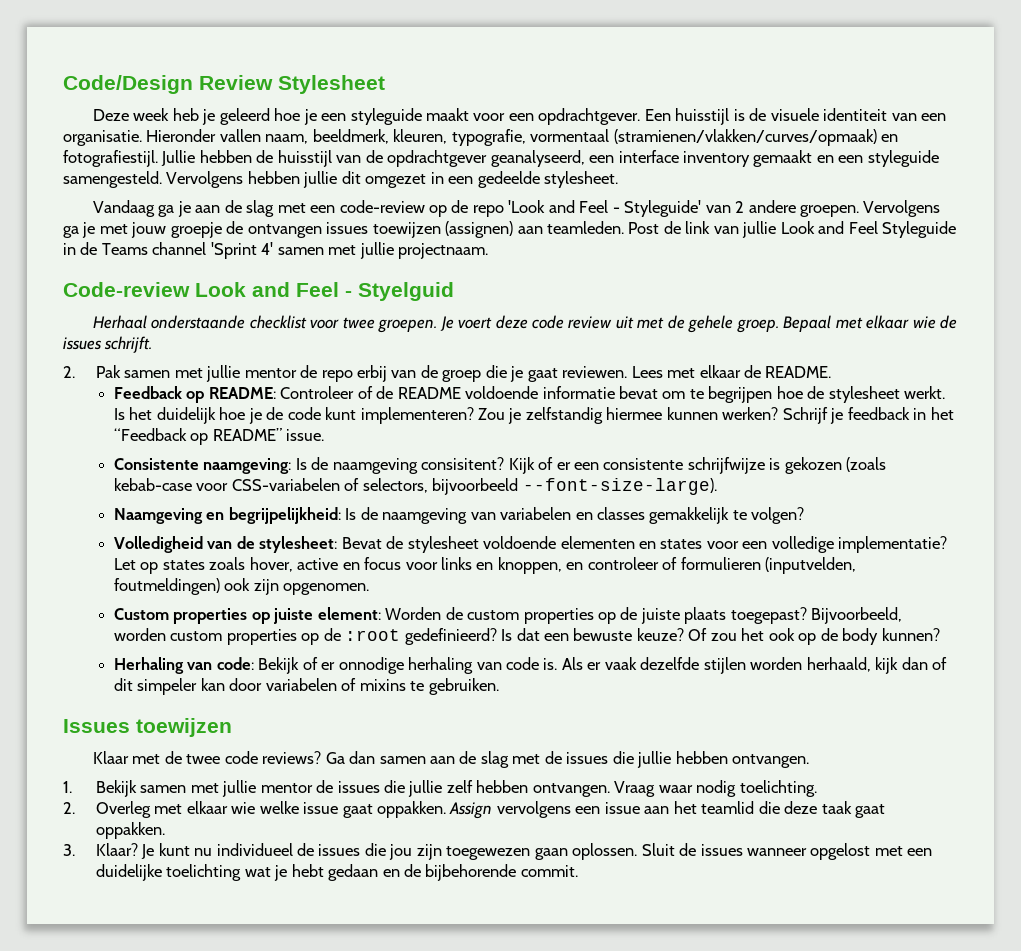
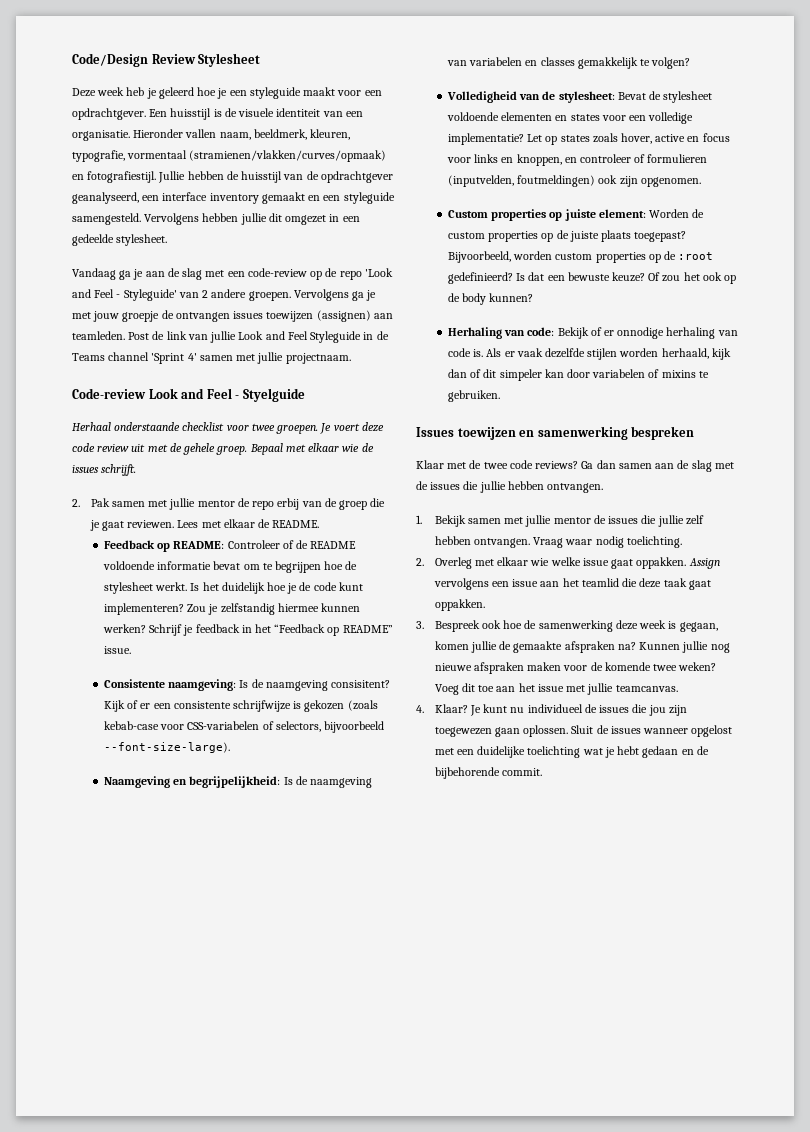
- Code-review Look and Feel - Styelguid
+ Code-review Look and Feel - Styelguide
- Issues toewijzen
+ Issues toewijzen en samenwerking bespreken
- 3. Klaar?
+ 3. Bespreek ook hoe de samenwerking deze week is gegaan, komen jullie de gemaakte afspraken na? Kunnen jullie nog nieuwe afspraken maken voor de komende twee weken? Voeg dit toe aan het issue met jullie teamcanvas.
+ 4. Klaar?

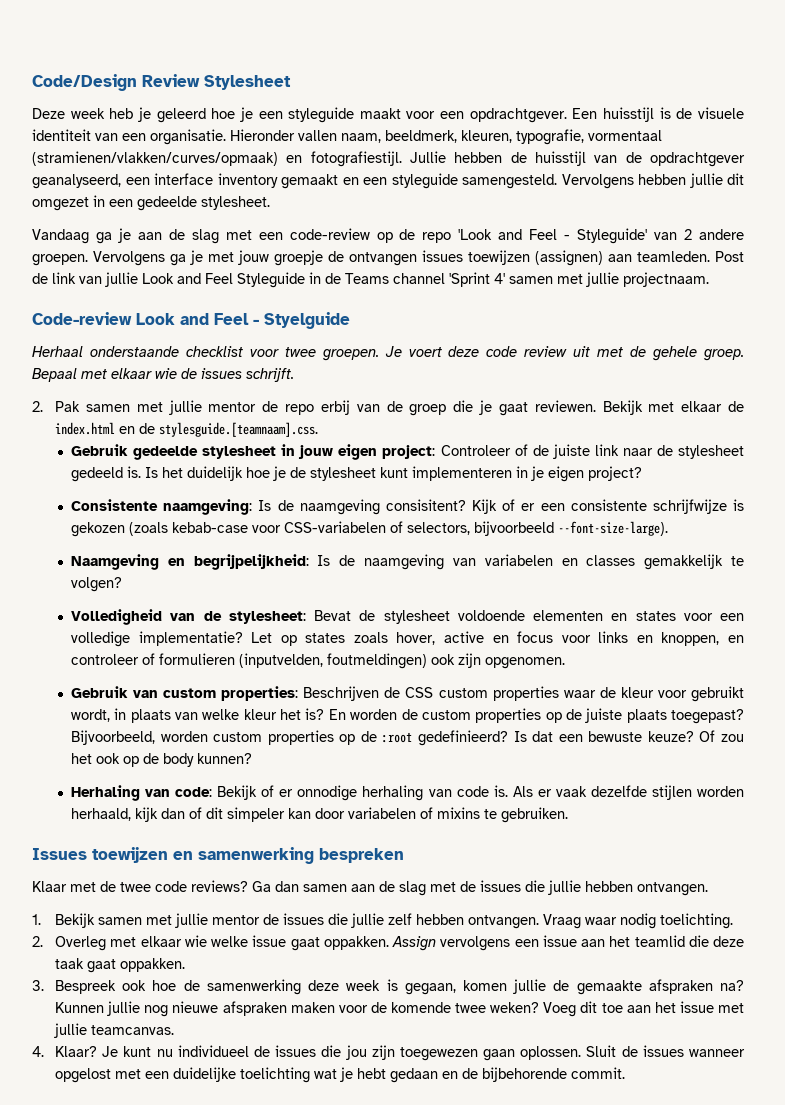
- Lees met elkaar de README.
- Feedback op README: Controleer of de README voldoende informatie bevat om te begrijpen hoe de stylesheet werkt.
+ Bekijk met elkaar de index.html en de stylesguide.[teamnaam].css.
+ Gebruik gedeelde stylesheet in jouw eigen project: Controleer of de juiste link naar de stylesheet gedeeld is.
- Is het duidelijk hoe je de code kunt implementeren? Zou je zelfstandig hiermee kunnen werken? Schrijf je feedback in het “Feedback op README” issue.
+ Is het duidelijk hoe je de stylesheet kunt implementeren in je eigen project?
- Custom properties op juiste element: Worden de custom properties op de juiste plaats toegepast?
+ Gebruik van custom properties: Beschrijven de CSS custom properties waar de kleur voor gebruikt wordt, in plaats van welke kleur het is? En worden de custom properties op de juiste plaats toegepast?

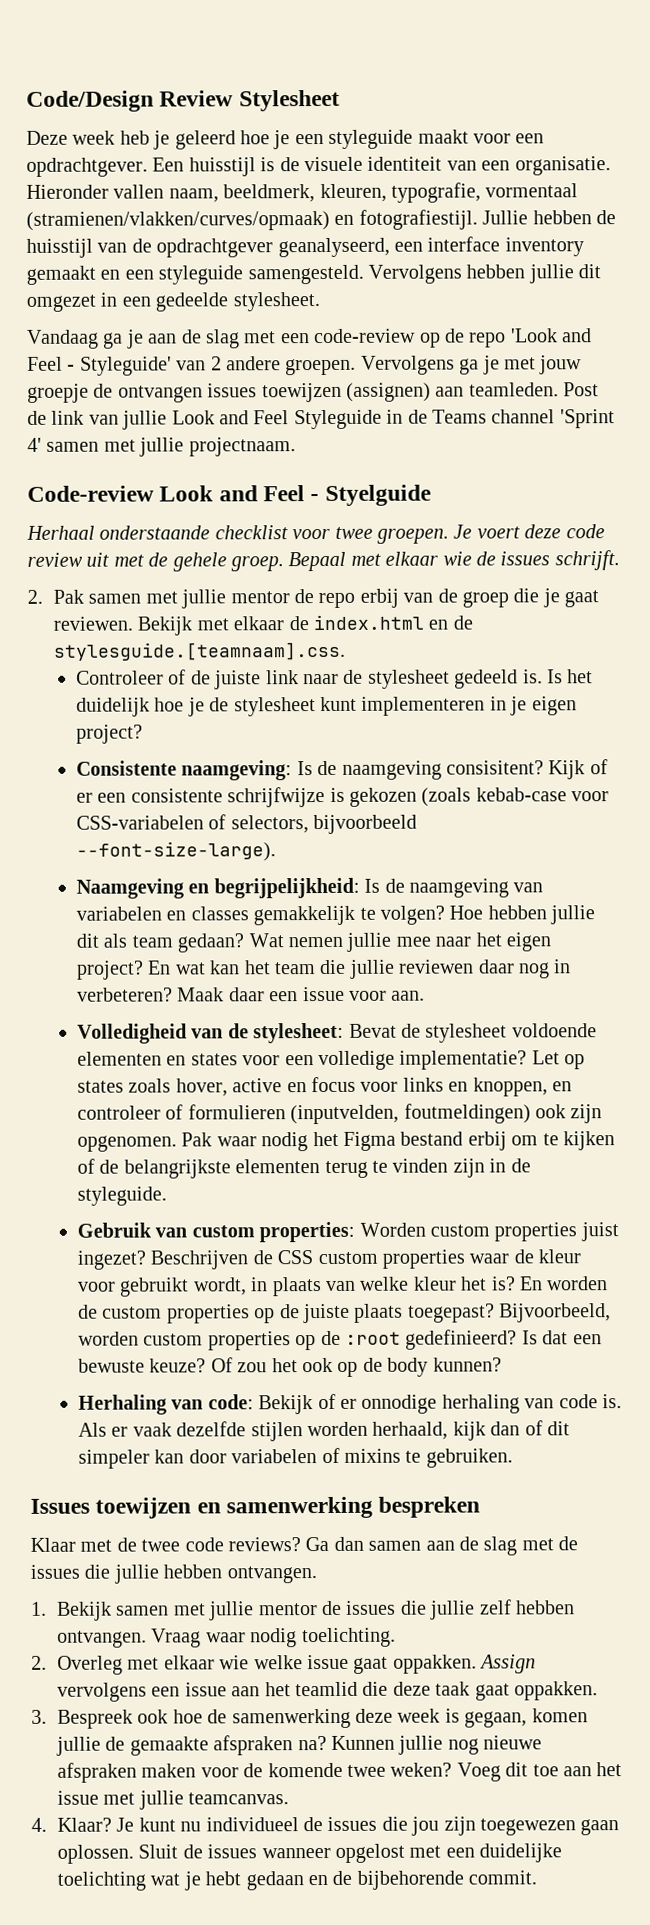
- Gebruik gedeelde stylesheet in jouw eigen project: Controleer of de juiste link naar de stylesheet gedeeld is.
+ Controleer of de juiste link naar de stylesheet gedeeld is.
+ Hoe hebben jullie dit als team gedaan? Wat nemen jullie mee naar het eigen project? En wat kan het team die jullie reviewen daar nog in verbeteren? Maak daar een issue voor aan.
+ Pak waar nodig het Figma bestand erbij om te kijken of de belangrijkste elementen terug te vinden zijn in de styleguide.
- Gebruik van custom properties: Beschrijven de CSS custom properties waar de kleur voor gebruikt wordt, in plaats van welke kleur het is?
+ Gebruik van custom properties: Worden custom properties juist ingezet? Beschrijven de CSS custom properties waar de kleur voor gebruikt wordt, in plaats van welke kleur het is?

